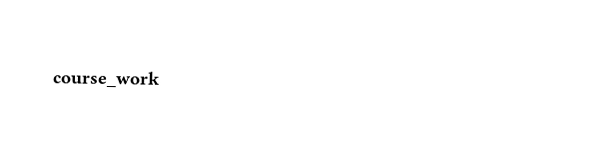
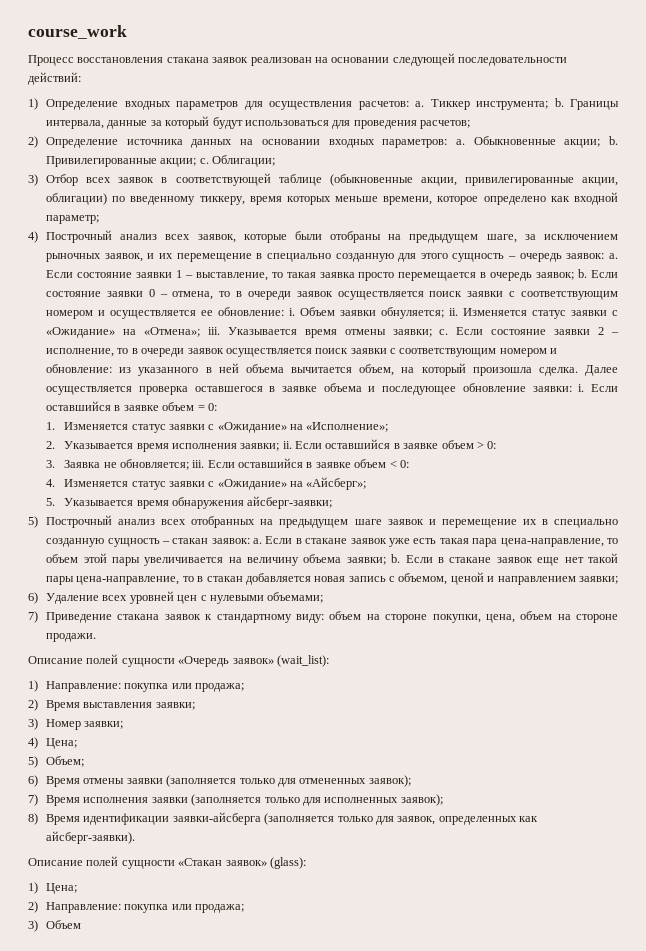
+ Процесс восстановления стакана заявок реализован на основании следующей последовательности действий:
+ 1) Определение входных параметров для осуществления расчетов: a. Тиккер инструмента; b. Границы интервала, данные за который будут использоваться для проведения расчетов;
+ 2) Определение источника данных на основании входных параметров: a. Обыкновенные акции; b. Привилегированные акции; c. Облигации;
+ 3) Отбор всех заявок в соответствующей таблице (обыкновенные акции, привилегированные акции, облигации) по введенному тиккеру, время которых меньше времени, которое определено как входной параметр;
+ 4) Построчный анализ всех заявок, которые были отобраны на предыдущем шаге, за исключением рыночных заявок, и их перемещение в специально созданную для этого сущность – очередь заявок: a. Если состояние заявки 1 – выставление, то такая заявка просто перемещается в очередь заявок; b. Если состояние заявки 0 – отмена, то в очереди заявок осуществляется поиск заявки с соответствующим номером и осуществляется ее обновление: i. Объем заявки обнуляется; ii. Изменяется статус заявки с «Ожидание» на «Отмена»; iii. Указывается время отмены заявки; c. Если состояние заявки 2 – исполнение, то в очереди заявок осуществляется поиск заявки с соответствующим номером и обновление: из указанного в ней объема вычитается объем, на который произошла сделка. Далее осуществляется проверка оставшегося в заявке объема и последующее обновление заявки: i. Если оставшийся в заявке объем = 0:
+ 1. Изменяется статус заявки с «Ожидание» на «Исполнение»;
+ 2. Указывается время исполнения заявки; ii. Если оставшийся в заявке объем > 0:
+ 3. Заявка не обновляется; iii. Если оставшийся в заявке объем < 0:
+ 4. Изменяется статус заявки с «Ожидание» на «Айсберг»;
+ 5. Указывается время обнаружения айсберг-заявки;
+ 5) Построчный анализ всех отобранных на предыдущем шаге заявок и перемещение их в специально созданную сущность – стакан заявок: a. Если в стакане заявок уже есть такая пара цена-направление, то объем этой пары увеличивается на величину объема заявки; b. Если в стакане заявок еще нет такой пары цена-направление, то в стакан добавляется новая запись с объемом, ценой и направлением заявки;
+ 6) Удаление всех уровней цен с нулевыми объемами;
+ 7) Приведение стакана заявок к стандартному виду: объем на стороне покупки, цена, объем на стороне продажи.
+ Описание полей сущности «Очередь заявок» (wait_list):
+ 1) Направление: покупка или продажа;
+ 2) Время выставления заявки;
+ 3) Номер заявки;
+ 4) Цена;
+ 5) Объем;
+ 6) Время отмены заявки (заполняется только для отмененных заявок);
+ 7) Время исполнения заявки (заполняется только для исполненных заявок);
+ 8) Время идентификации заявки-айсберга (заполняется только для заявок, определенных как айсберг-заявки).
+ Описание полей сущности «Стакан заявок» (glass):
+ 1) Цена;
+ 2) Направление: покупка или продажа;
+ 3) Объем

